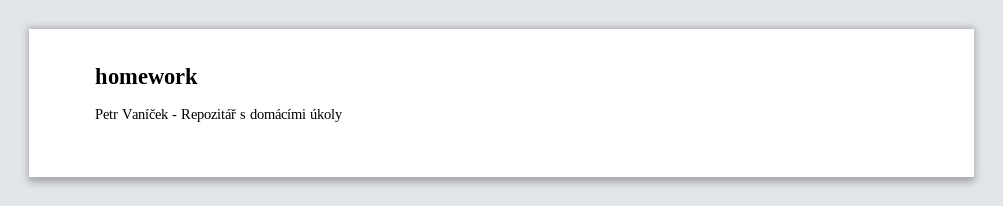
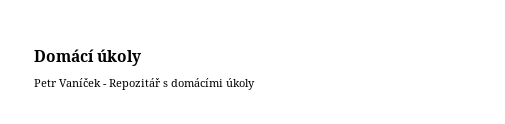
- homework
+ Domácí úkoly

